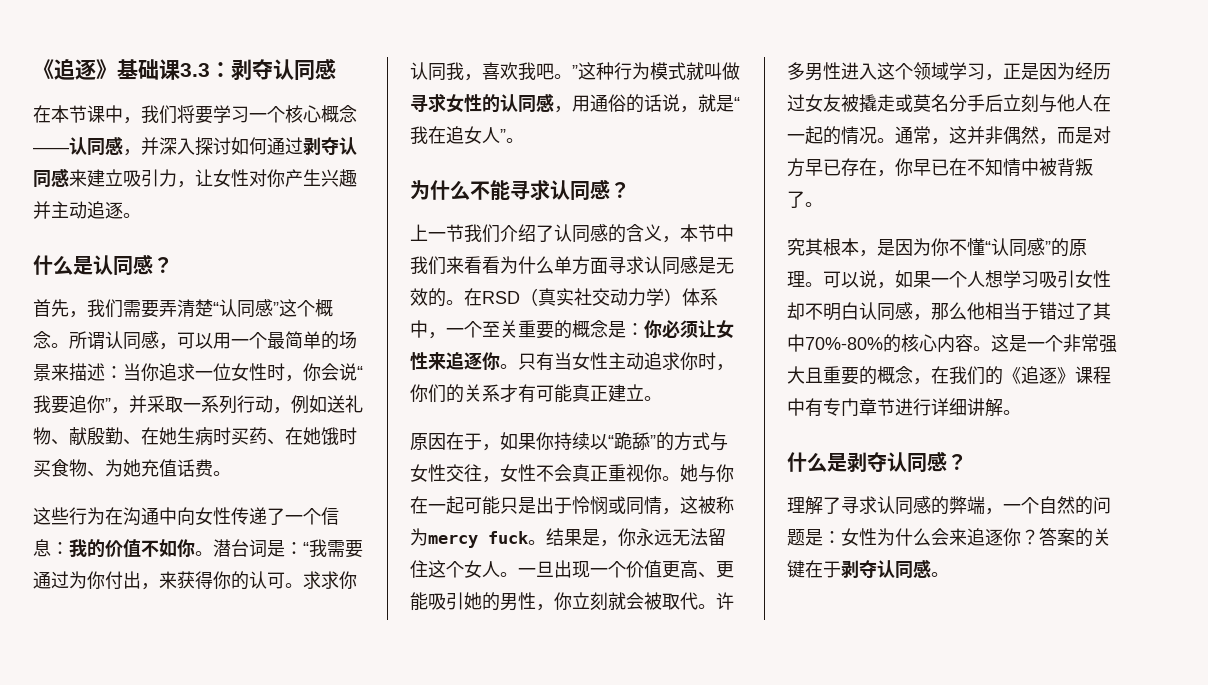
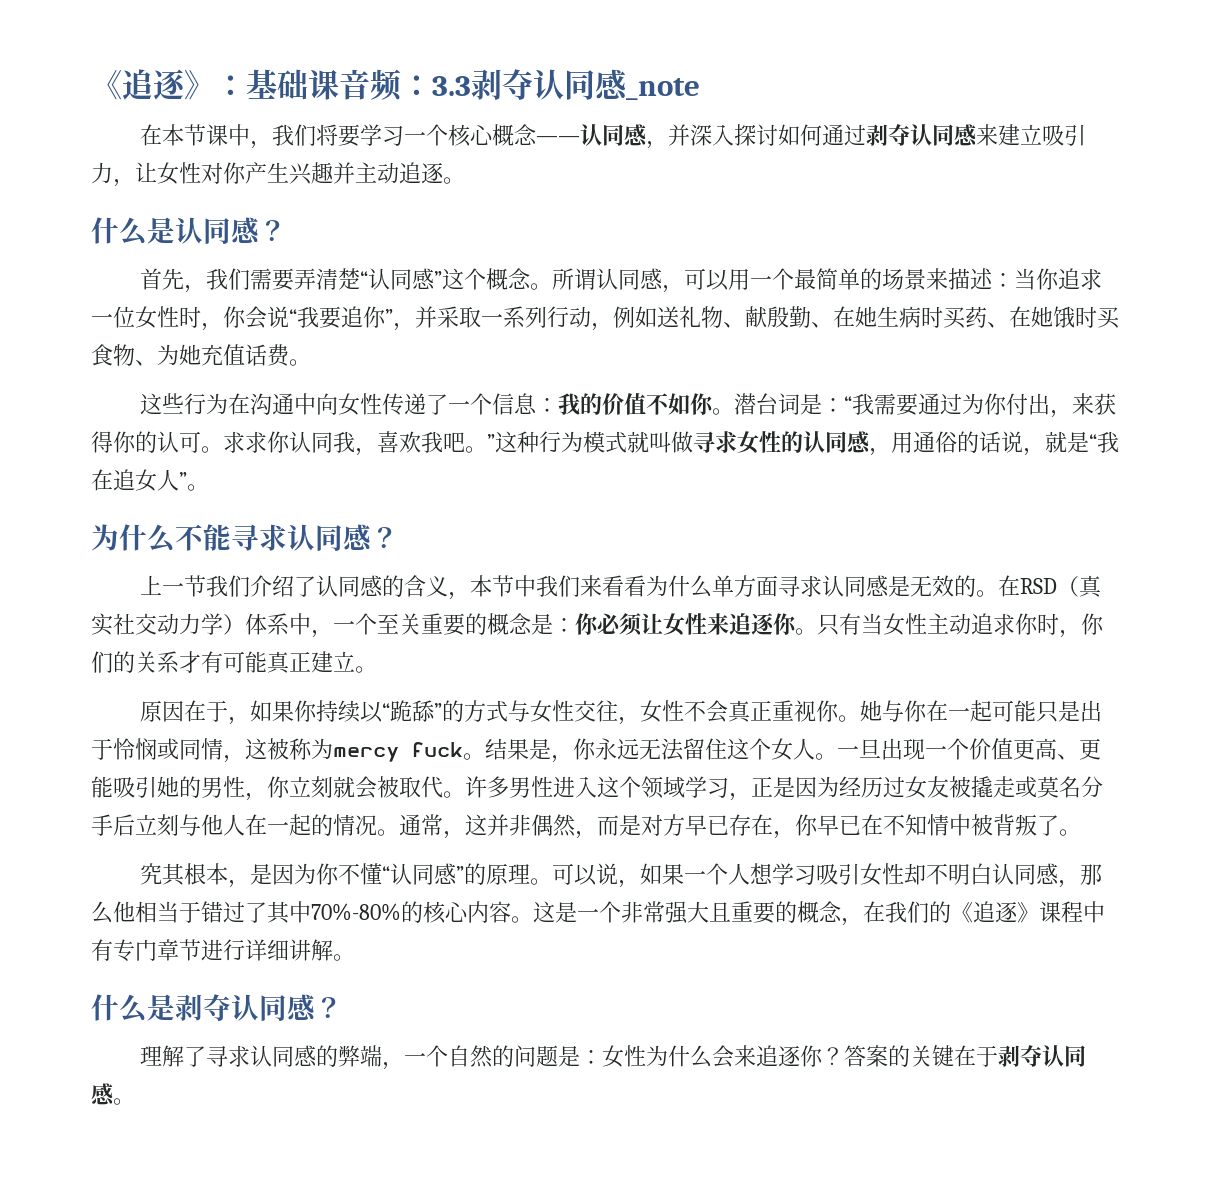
- 《追逐》基础课3.3：剥夺认同感
+ 《追逐》：基础课音频：3.3剥夺认同感_note

